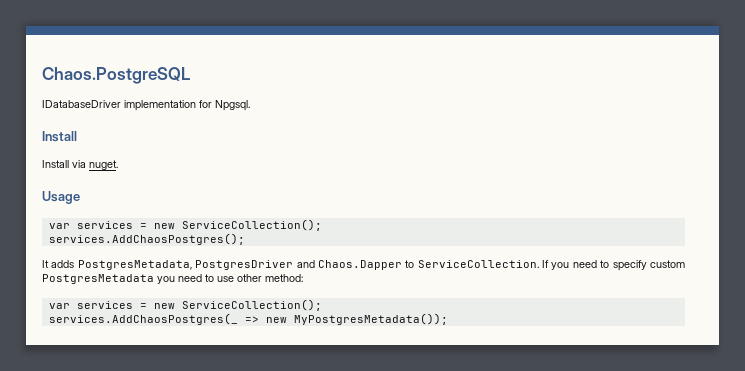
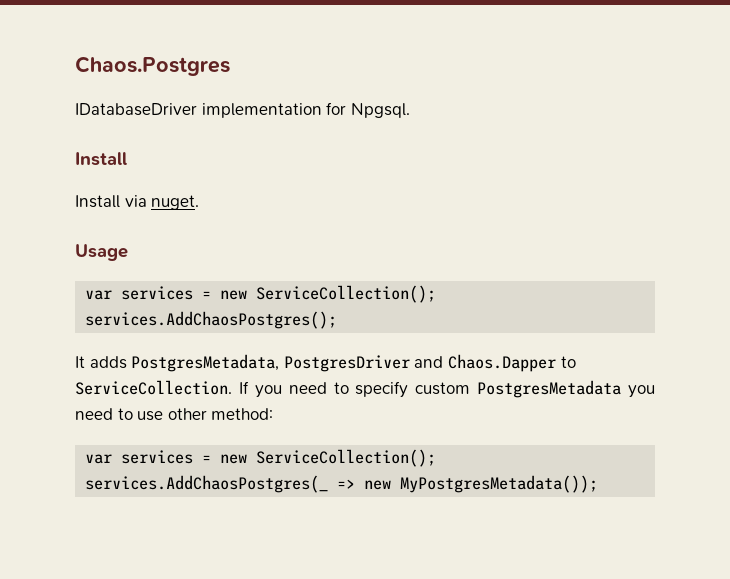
- Chaos.PostgreSQL
+ Chaos.Postgres

